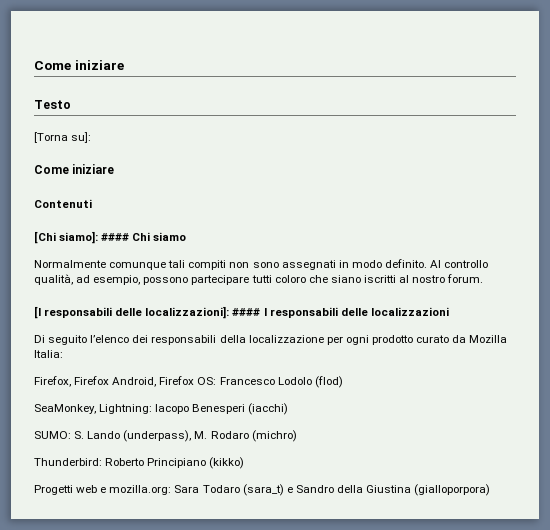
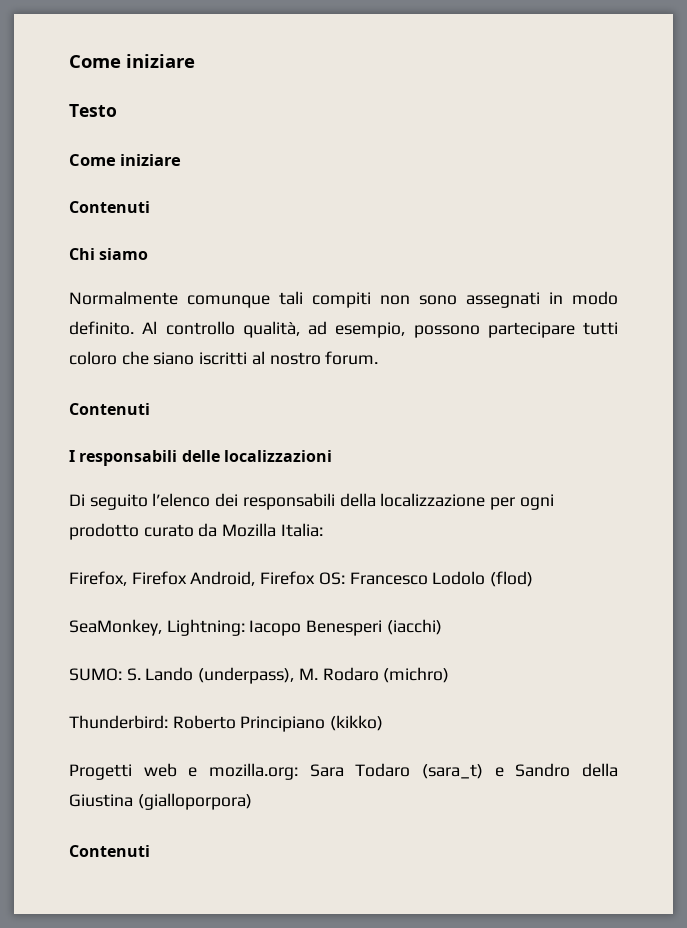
- [Torna su]:
- [Chi siamo]: #### Chi siamo
+ Chi siamo
  Al controllo qualità, ad esempio, possono partecipare tutti coloro che siano iscritti al nostro forum.
- [I responsabili delle localizzazioni]: #### I responsabili delle localizzazioni
+ Contenuti
+ I responsabili delle localizzazioni
  Progetti web e mozilla.org: Sara Todaro (sara_t) e Sandro della Giustina (gialloporpora)
+ Contenuti

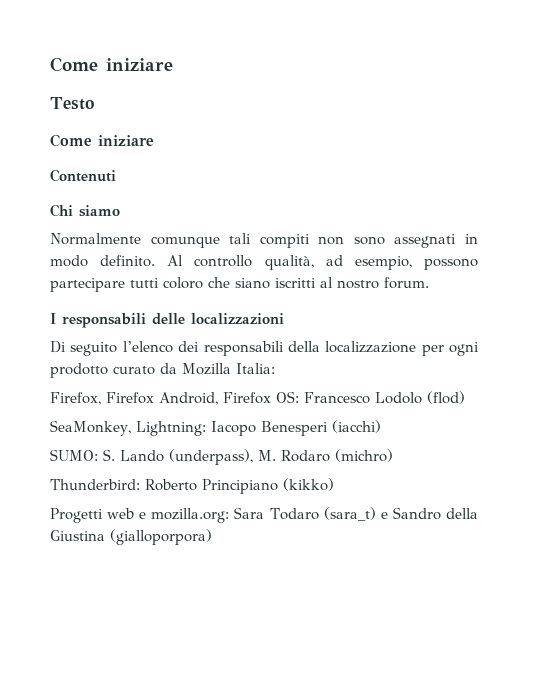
  Al controllo qualità, ad esempio, possono partecipare tutti coloro che siano iscritti al nostro forum.
- Contenuti
  Progetti web e mozilla.org: Sara Todaro (sara_t) e Sandro della Giustina (gialloporpora)
- Contenuti

